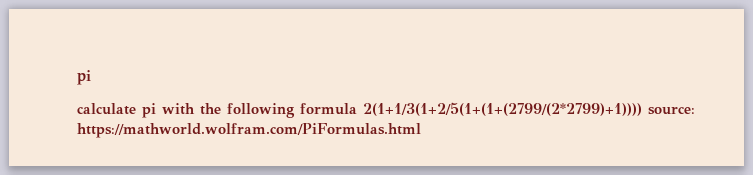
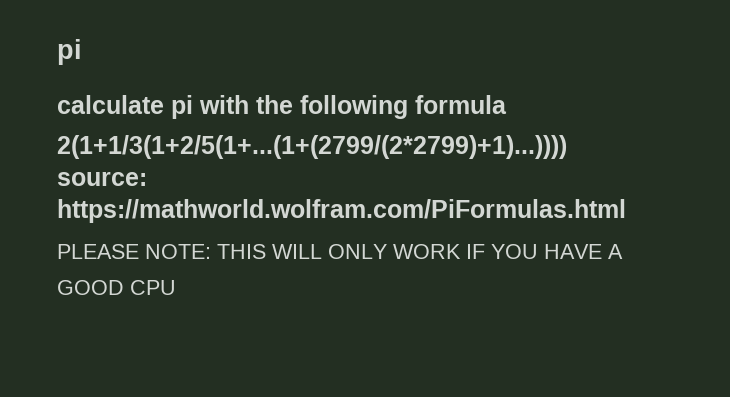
- calculate pi with the following formula 2(1+1/3(1+2/5(1+(1+(2799/(2*2799)+1)))) source: https://mathworld.wolfram.com/PiFormulas.html
+ calculate pi with the following formula
+ 2(1+1/3(1+2/5(1+...(1+(2799/(2*2799)+1)...))))
+ source: https://mathworld.wolfram.com/PiFormulas.html
+ PLEASE NOTE: THIS WILL ONLY WORK IF YOU HAVE A GOOD CPU

